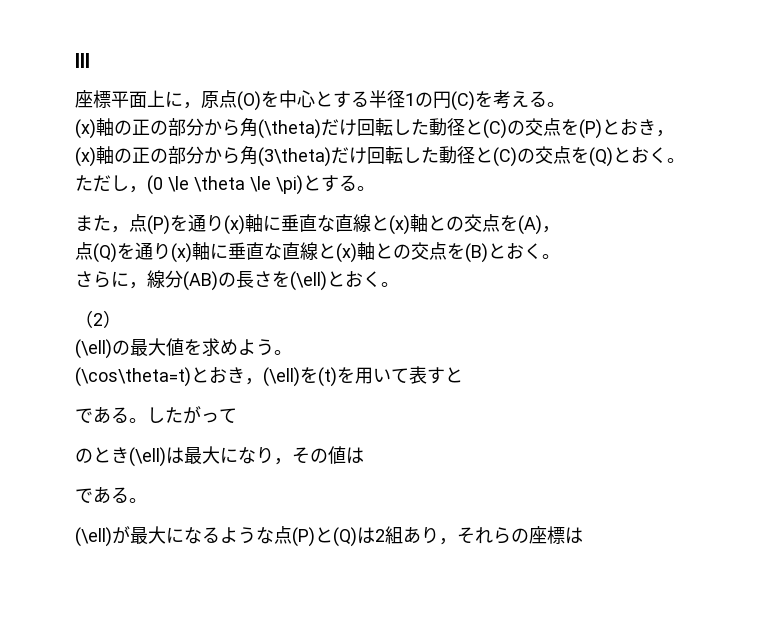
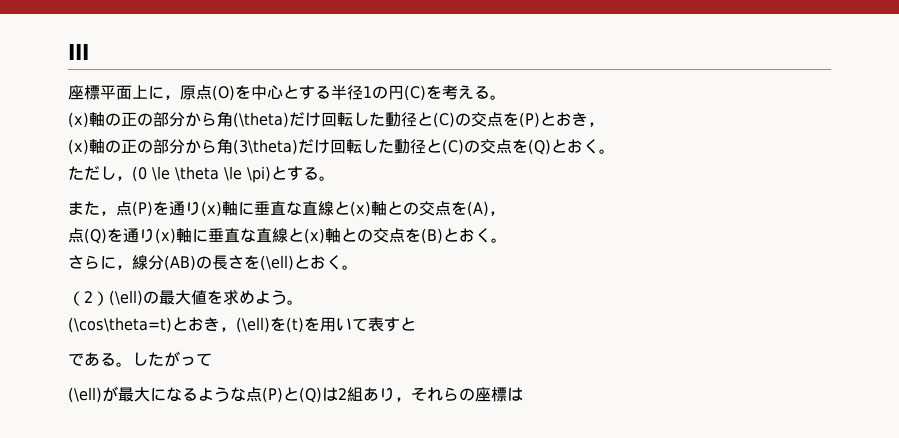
- （2）
- (\ell)の最大値を求めよう。
+ （2）(\ell)の最大値を求めよう。
- のとき(\ell)は最大になり，その値は
- である。

